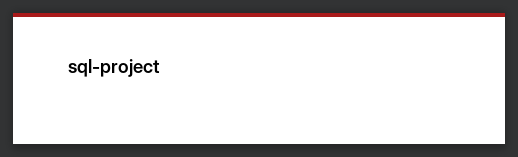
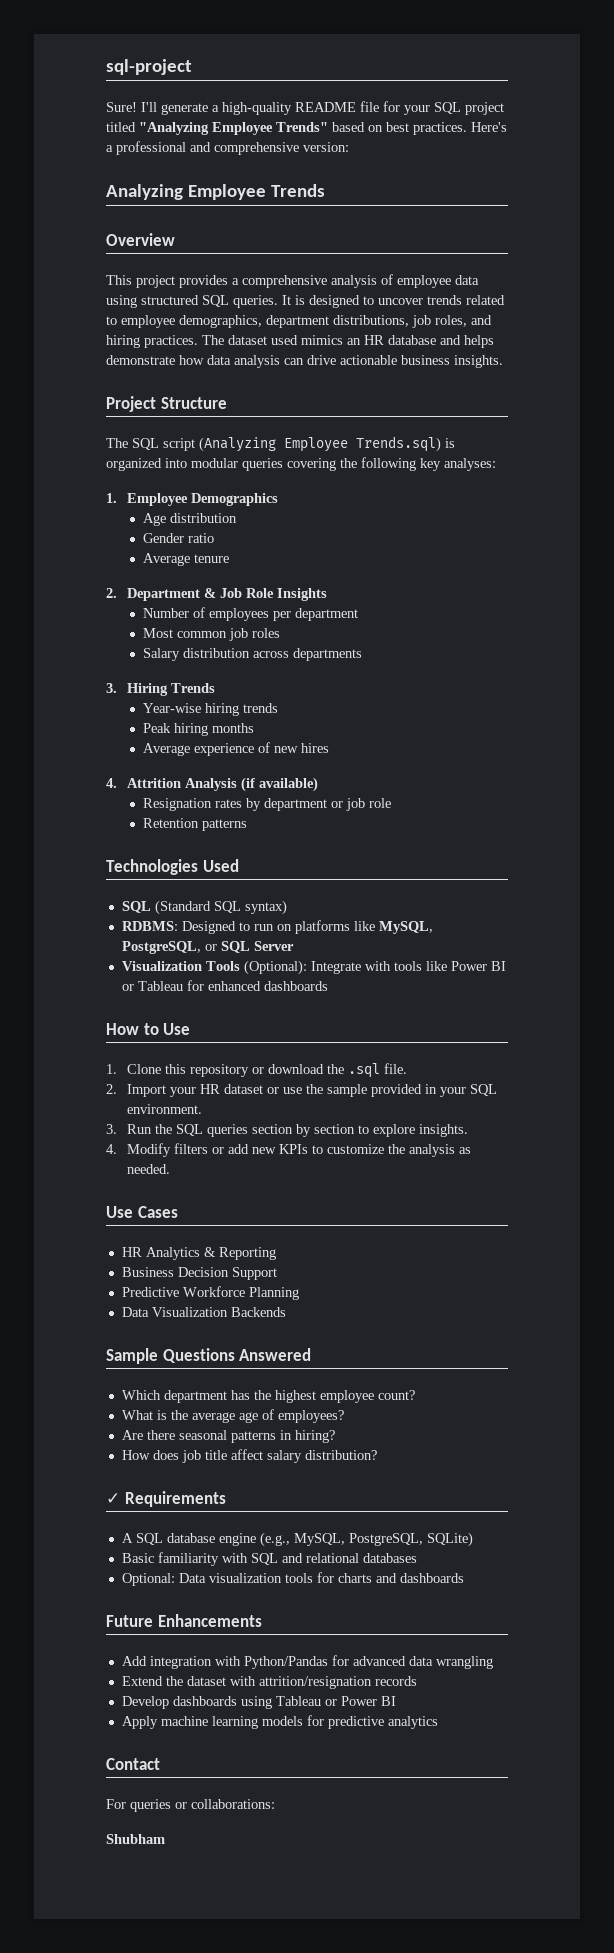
+ Sure! I'll generate a high-quality README file for your SQL project titled "Analyzing Employee Trends" based on best practices. Here's a professional and comprehensive version:
+ Analyzing Employee Trends
+ Overview
+ This project provides a comprehensive analysis of employee data using structured SQL queries. It is designed to uncover trends related to employee demographics, department distributions, job roles, and hiring practices. The dataset used mimics an HR database and helps demonstrate how data analysis can drive actionable business insights.
+ Project Structure
+ The SQL script (Analyzing Employee Trends.sql) is organized into modular queries covering the following key analyses:
+ 1. Employee Demographics
+ Age distribution
+ Gender ratio
+ Average tenure
+ 2. Department & Job Role Insights
+ Number of employees per department
+ Most common job roles
+ Salary distribution across departments
+ 3. Hiring Trends
+ Year-wise hiring trends
+ Peak hiring months
+ Average experience of new hires
+ 4. Attrition Analysis (if available)
+ Resignation rates by department or job role
+ Retention patterns
+ Technologies Used
+ SQL (Standard SQL syntax)
+ RDBMS: Designed to run on platforms like MySQL, PostgreSQL, or SQL Server
+ Visualization Tools (Optional): Integrate with tools like Power BI or Tableau for enhanced dashboards
+ How to Use
+ 1. Clone this repository or download the .sql file.
+ 2. Import your HR dataset or use the sample provided in your SQL environment.
+ 3. Run the SQL queries section by section to explore insights.
+ 4. Modify filters or add new KPIs to customize the analysis as needed.
+ Use Cases
+ HR Analytics & Reporting
+ Business Decision Support
+ Predictive Workforce Planning
+ Data Visualization Backends
+ Sample Questions Answered
+ Which department has the highest employee count?
+ What is the average age of employees?
+ Are there seasonal patterns in hiring?
+ How does job title affect salary distribution?
+ ✓ Requirements
+ A SQL database engine (e.g., MySQL, PostgreSQL, SQLite)
+ Basic familiarity with SQL and relational databases
+ Optional: Data visualization tools for charts and dashboards
+ Future Enhancements
+ Add integration with Python/Pandas for advanced data wrangling
+ Extend the dataset with attrition/resignation records
+ Develop dashboards using Tableau or Power BI
+ Apply machine learning models for predictive analytics
+ Contact
+ For queries or collaborations:
+ Shubham

